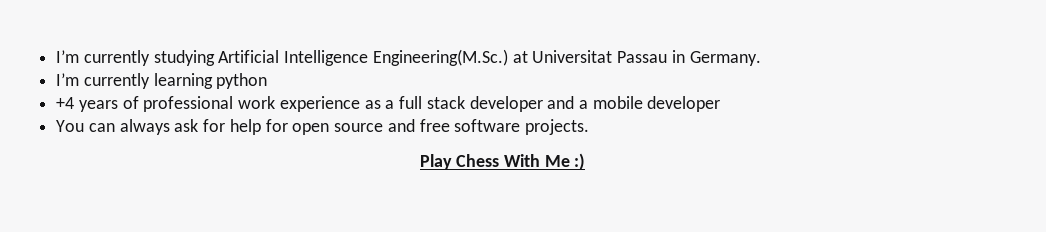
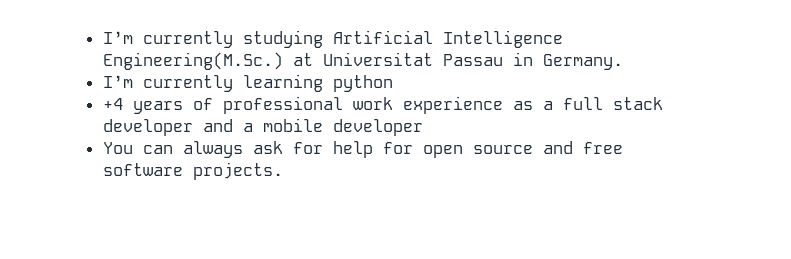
- Play Chess With Me :)

